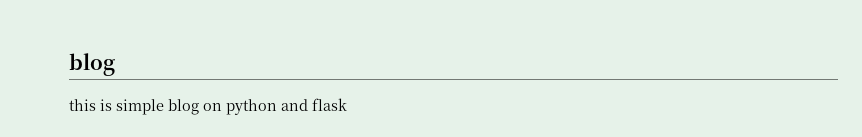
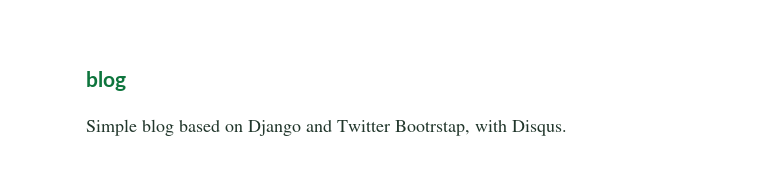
- this is simple blog on python and flask
+ Simple blog based on Django and Twitter Bootrstap, with Disqus.

